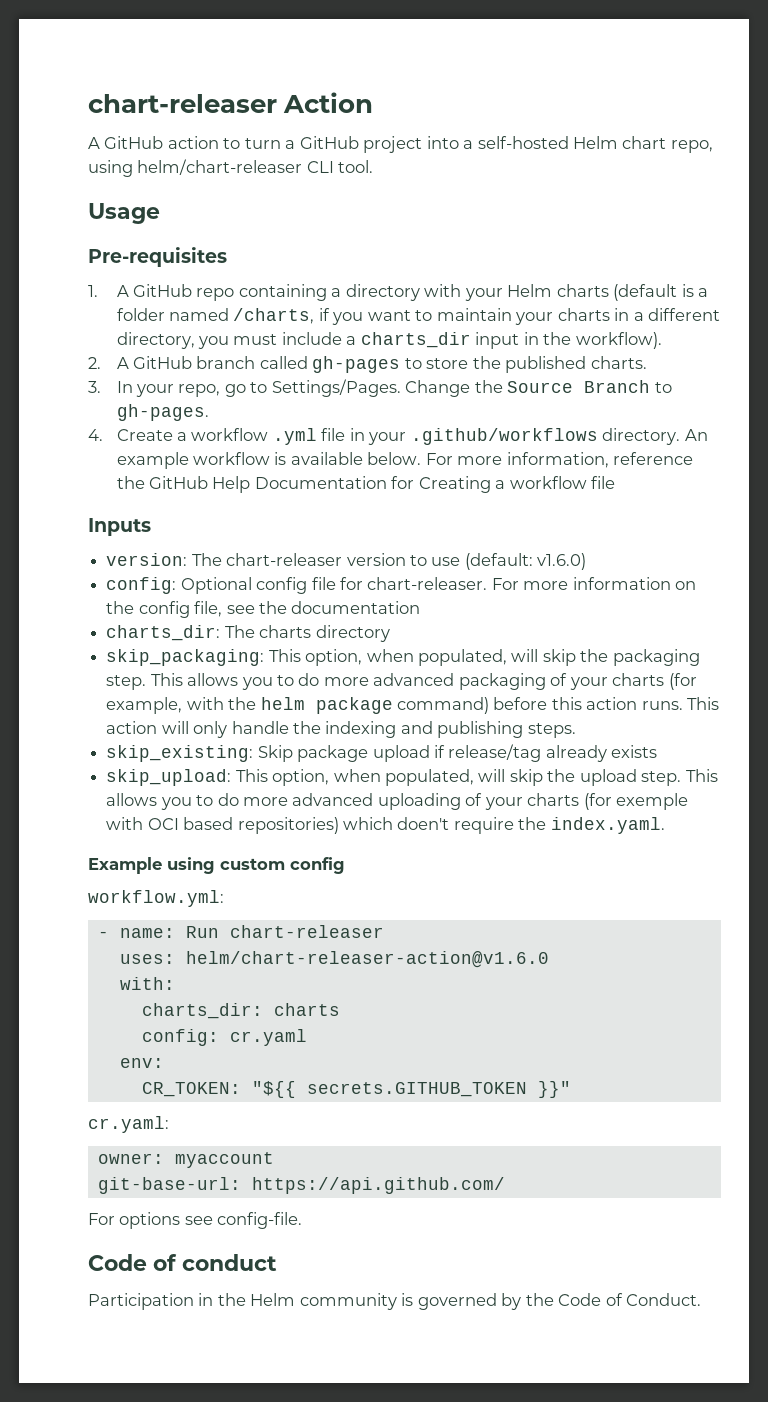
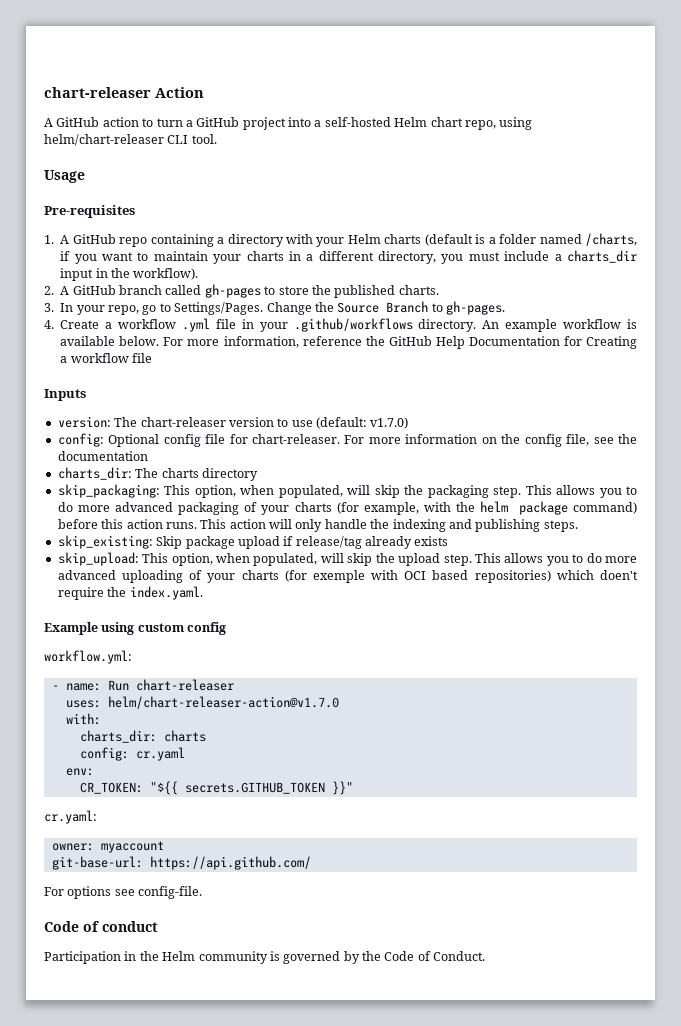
- version: The chart-releaser version to use (default: v1.6.0)
+ version: The chart-releaser version to use (default: v1.7.0)
- uses: helm/chart-releaser-action@v1.6.0
+ uses: helm/chart-releaser-action@v1.7.0

